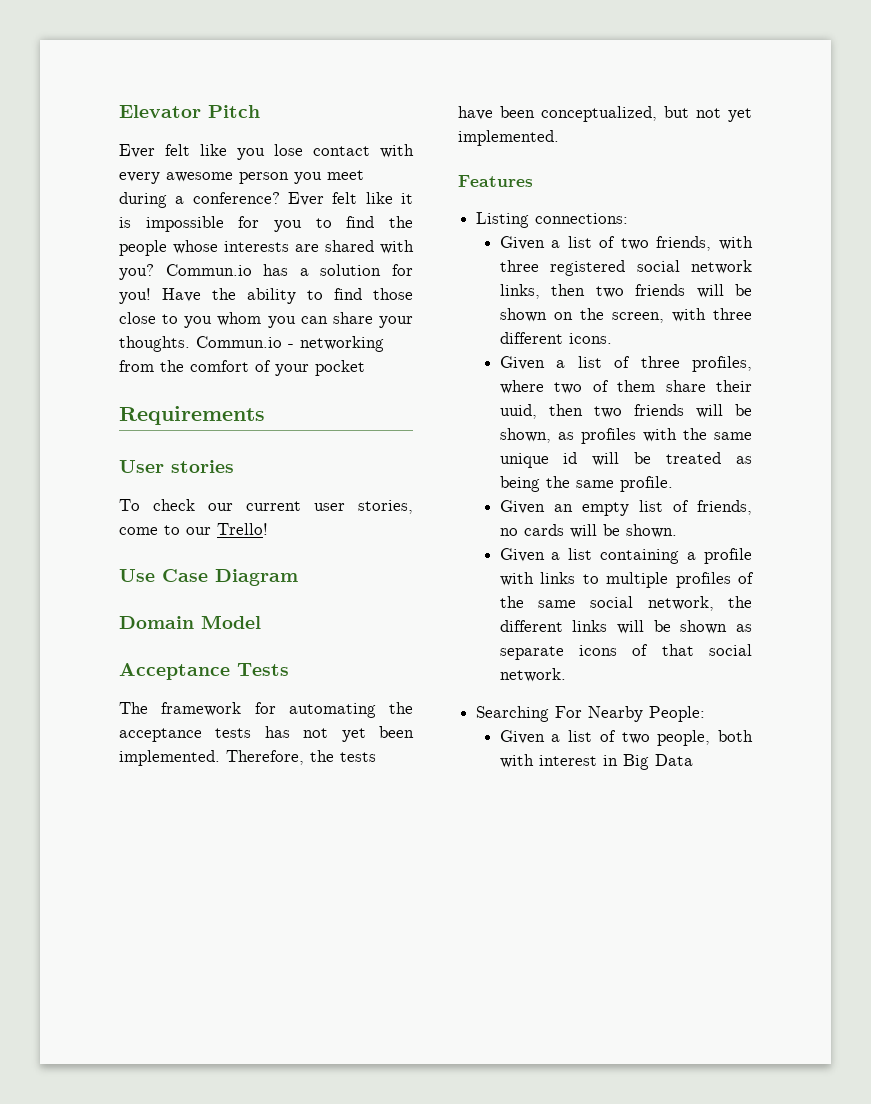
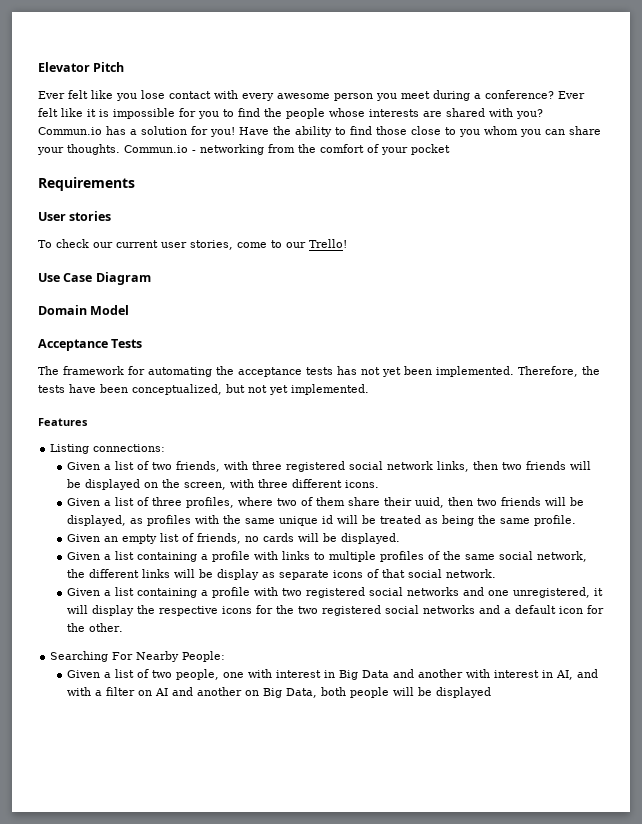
- Given a list of two friends, with three registered social network links, then two friends will be shown on the screen, with three different icons.
+ Given a list of two friends, with three registered social network links, then two friends will be displayed on the screen, with three different icons.
- Given a list of three profiles, where two of them share their uuid, then two friends will be shown, as profiles with the same unique id will be treated as being the same profile.
+ Given a list of three profiles, where two of them share their uuid, then two friends will be displayed, as profiles with the same unique id will be treated as being the same profile.
- Given an empty list of friends, no cards will be shown.
+ Given an empty list of friends, no cards will be displayed.
- Given a list containing a profile with links to multiple profiles of the same social network, the different links will be shown as separate icons of that social network.
+ Given a list containing a profile with links to multiple profiles of the same social network, the different links will be display as separate icons of that social network.
+ Given a list containing a profile with two registered social networks and one unregistered, it will display the respective icons for the two registered social networks and a default icon for the other.
- Given a list of two people, both with interest in Big Data
+ Given a list of two people, one with interest in Big Data and another with interest in AI, and with a filter on AI and another on Big Data, both people will be displayed

